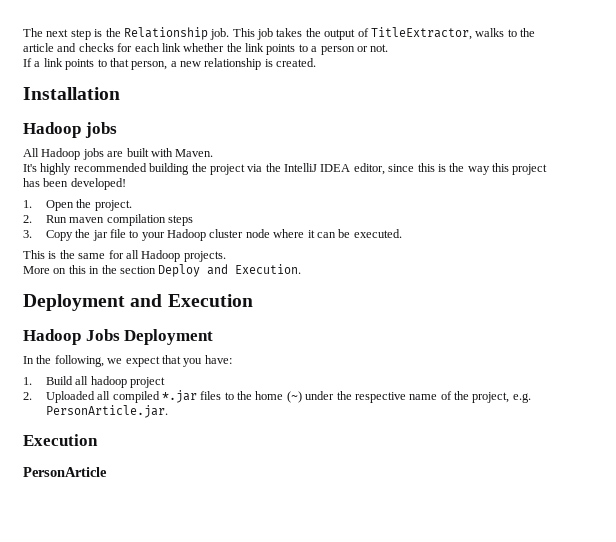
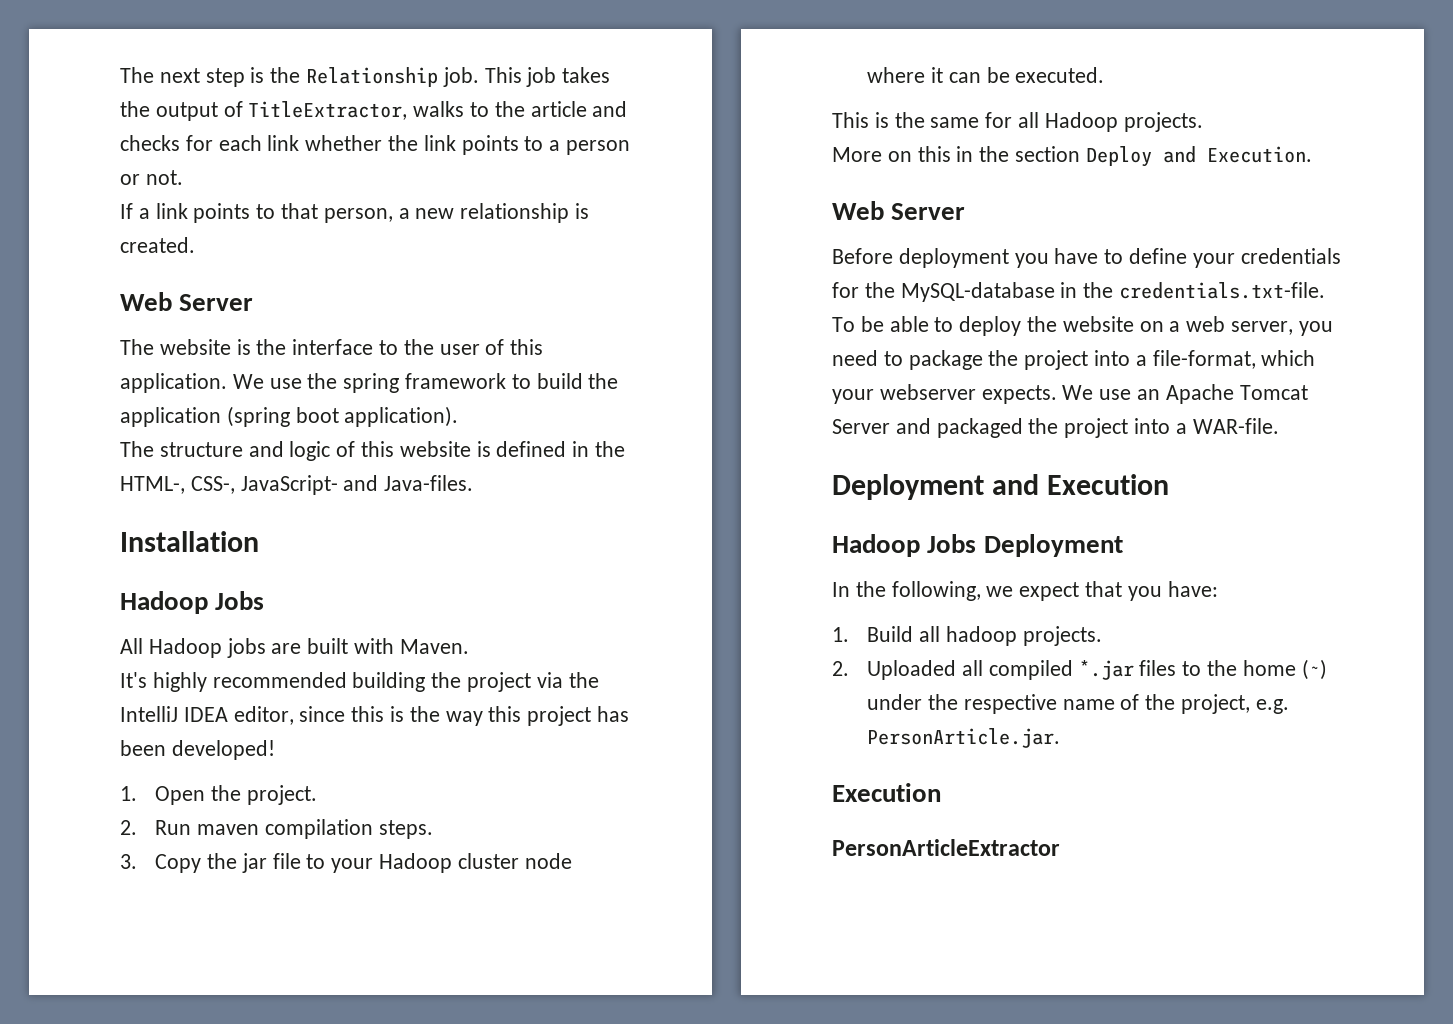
  If a link points to that person, a new relationship is created.
+ Web Server
+ The website is the interface to the user of this application. We use the spring framework to build the application (spring boot application).
+ The structure and logic of this website is defined in the HTML-, CSS-, JavaScript- and Java-files.
  Installation
- Hadoop jobs
+ Hadoop Jobs
- 2. Run maven compilation steps
+ 2. Run maven compilation steps.
  More on this in the section Deploy and Execution.
+ Web Server
+ Before deployment you have to define your credentials for the MySQL-database in the credentials.txt-file. To be able to deploy the website on a web server, you need to package the project into a file-format, which your webserver expects. We use an Apache Tomcat Server and packaged the project into a WAR-file.
- 1. Build all hadoop project
+ 1. Build all hadoop projects.
- PersonArticle
+ PersonArticleExtractor

